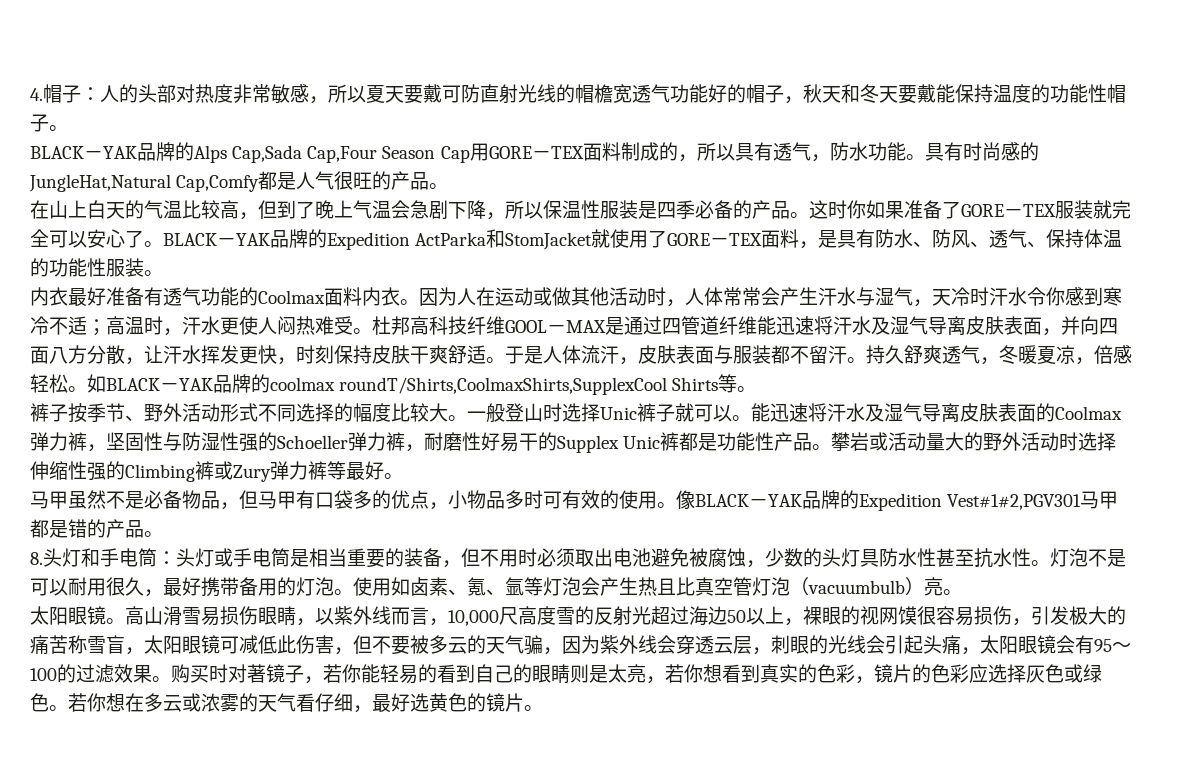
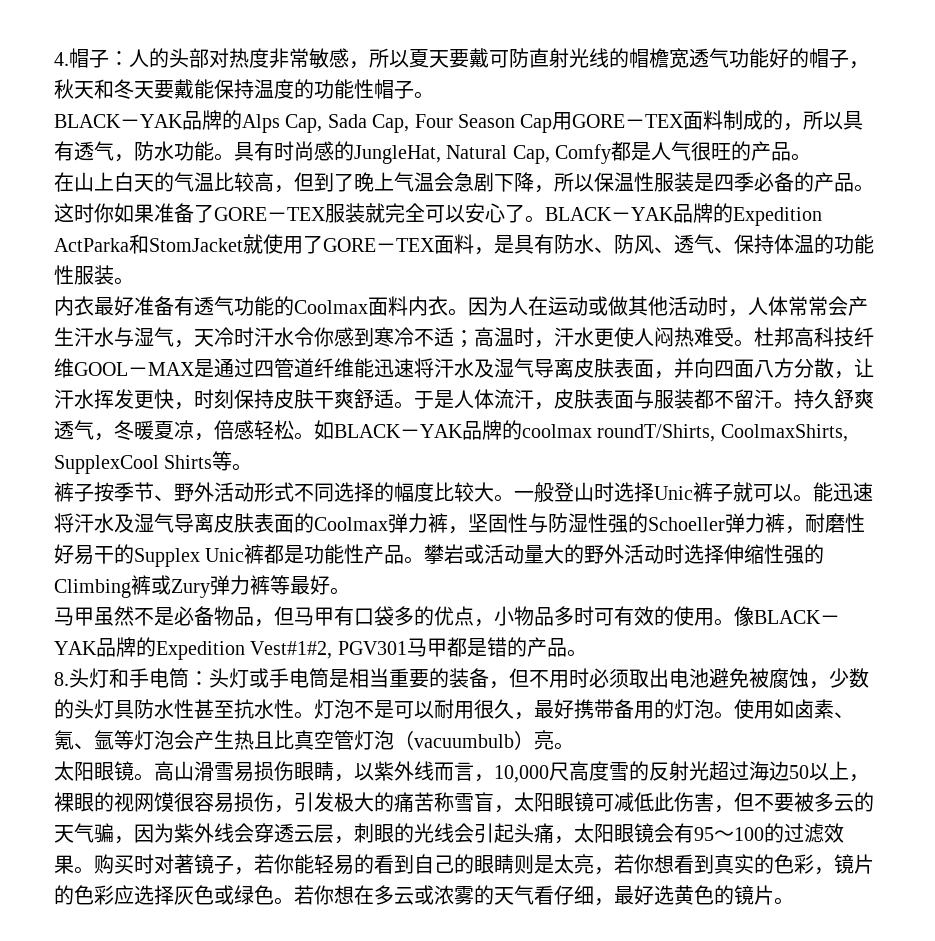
- BLACK－YAK品牌的Alps Cap,Sada Cap,Four Season Cap用GORE－TEX面料制成的，所以具有透气，防水功能。
+ BLACK－YAK品牌的Alps Cap, Sada Cap, Four Season Cap用GORE－TEX面料制成的，所以具有透气，防水功能。
- 具有时尚感的JungleHat,Natural Cap,Comfy都是人气很旺的产品。
+ 具有时尚感的JungleHat, Natural Cap, Comfy都是人气很旺的产品。
- 如BLACK－YAK品牌的coolmax roundT/Shirts,CoolmaxShirts,SupplexCool Shirts等。
+ 如BLACK－YAK品牌的coolmax roundT/Shirts, CoolmaxShirts, SupplexCool Shirts等。
- 像BLACK－YAK品牌的Expedition Vest#1#2,PGV301马甲都是错的产品。
+ 像BLACK－YAK品牌的Expedition Vest#1#2, PGV301马甲都是错的产品。

